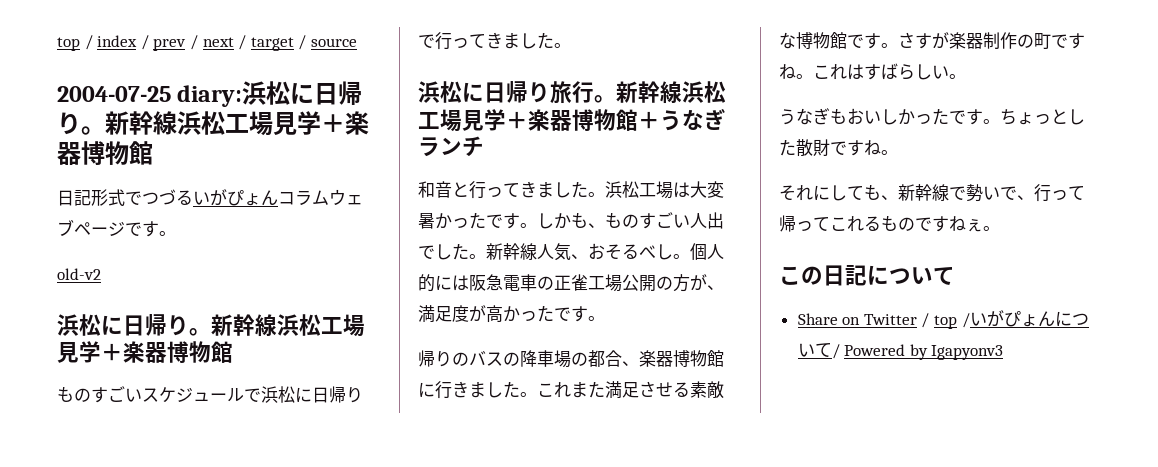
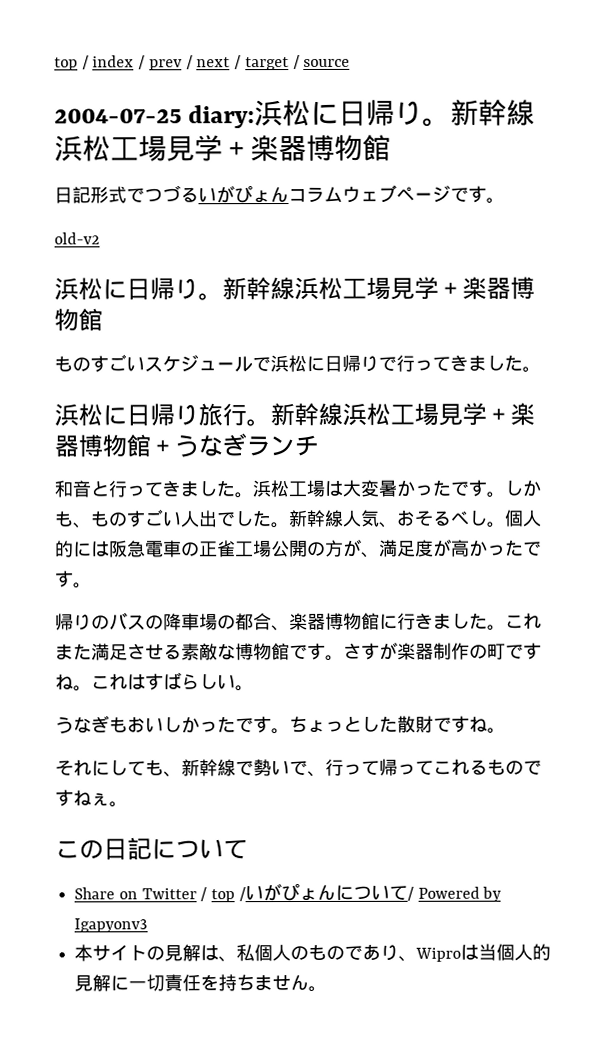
+ 本サイトの見解は、私個人のものであり、Wiproは当個人的見解に一切責任を持ちません。

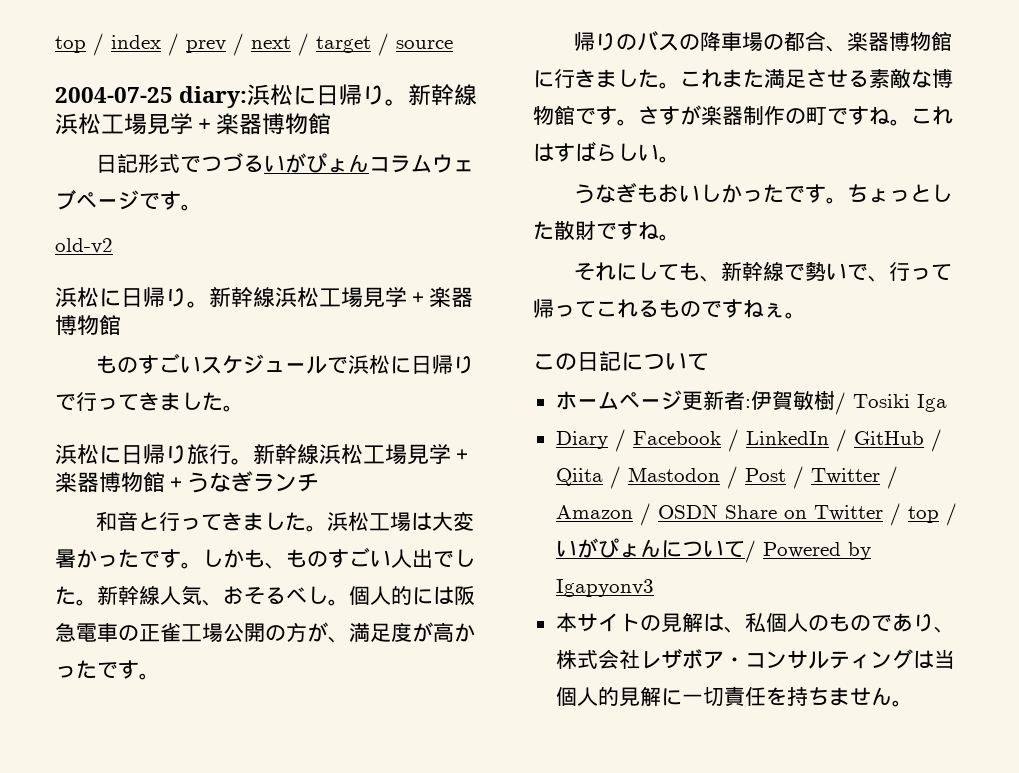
- Share on Twitter / top /いがぴょんについて/ Powered by Igapyonv3
+ ホームページ更新者:伊賀敏樹/ Tosiki Iga
+ Diary / Facebook / LinkedIn / GitHub / Qiita / Mastodon / Post / Twitter / Amazon / OSDN Share on Twitter / top /いがぴょんについて/ Powered by Igapyonv3
- 本サイトの見解は、私個人のものであり、Wiproは当個人的見解に一切責任を持ちません。
+ 本サイトの見解は、私個人のものであり、株式会社レザボア・コンサルティングは当個人的見解に一切責任を持ちません。

